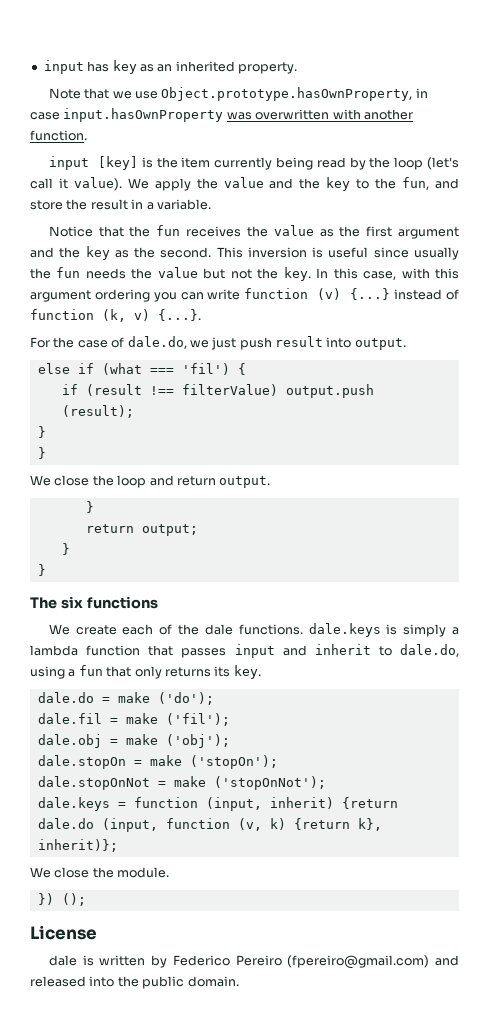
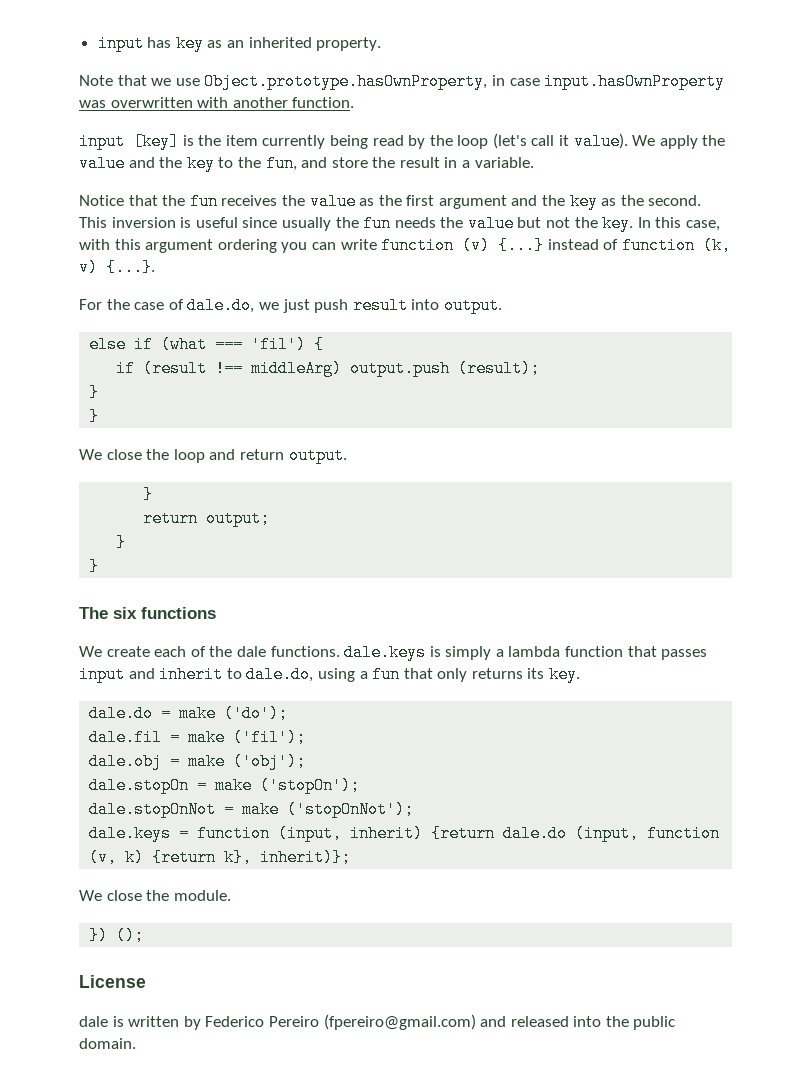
- if (result !== filterValue) output.push (result);
+ if (result !== middleArg) output.push (result);

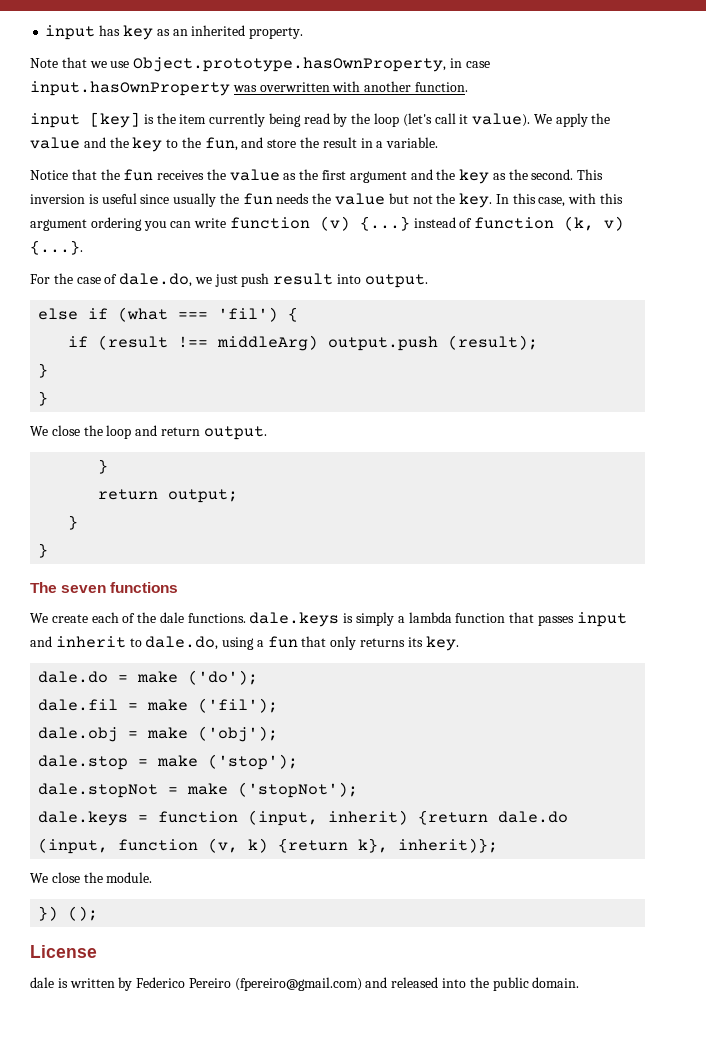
- The six functions
+ The seven functions
- dale.stopOn = make ('stopOn');
- dale.stopOnNot = make ('stopOnNot');
+ dale.stop = make ('stop');
+ dale.stopNot = make ('stopNot');

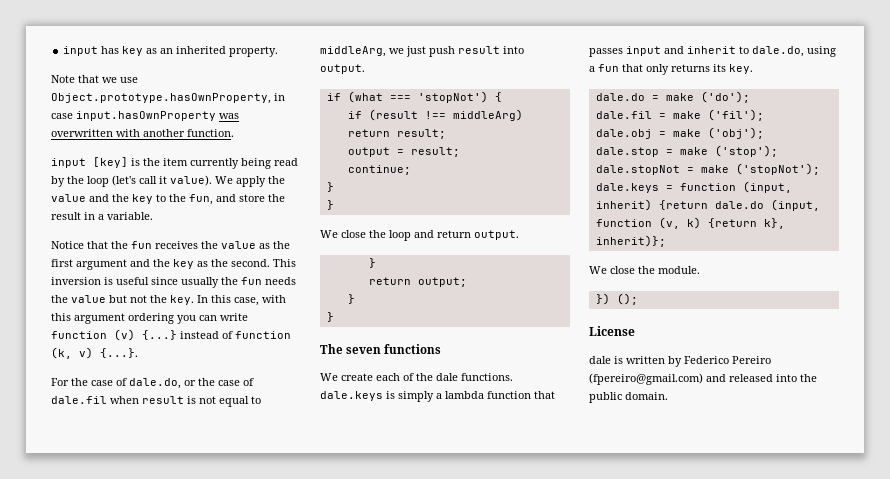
- For the case of dale.do, we just push result into output.
+ For the case of dale.do, or the case of dale.fil when result is not equal to middleArg, we just push result into output.
- else if (what === 'fil') {
+ if (what === 'stopNot') {
- if (result !== middleArg) output.push (result);
+ if (result !== middleArg) return result;
+ output = result;
+ continue;

